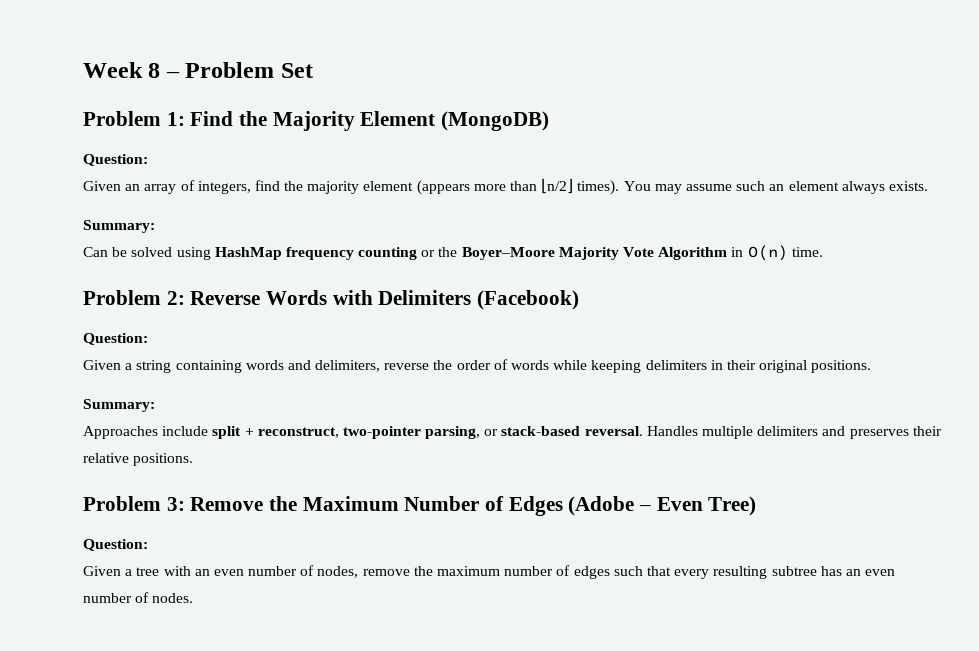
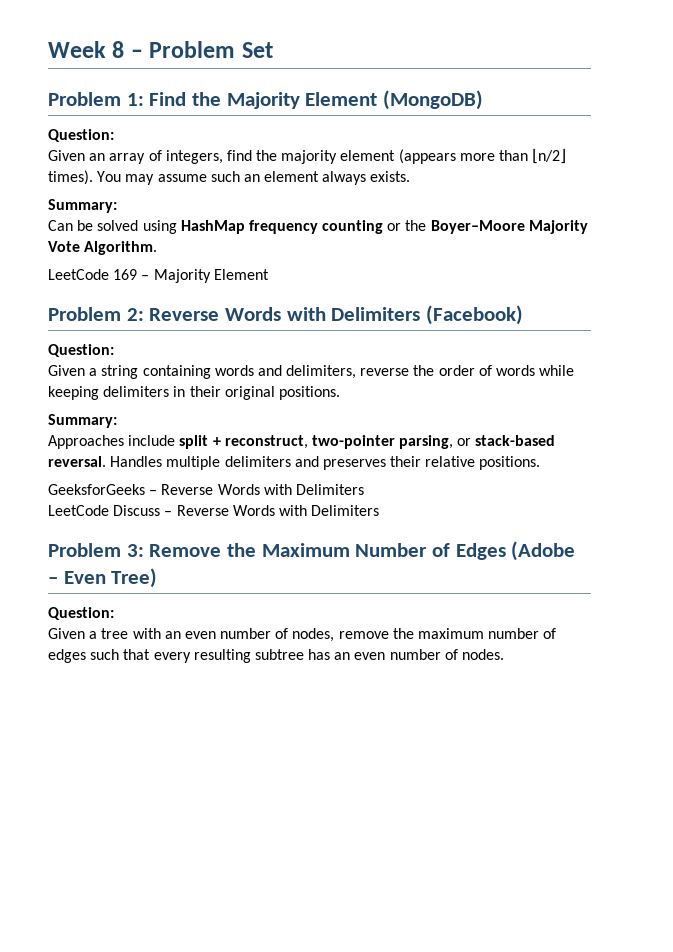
- Can be solved using HashMap frequency counting or the Boyer–Moore Majority Vote Algorithm in O(n) time.
+ Can be solved using HashMap frequency counting or the Boyer–Moore Majority Vote Algorithm.
+ LeetCode 169 – Majority Element
+ GeeksforGeeks – Reverse Words with Delimiters
+ LeetCode Discuss – Reverse Words with Delimiters

